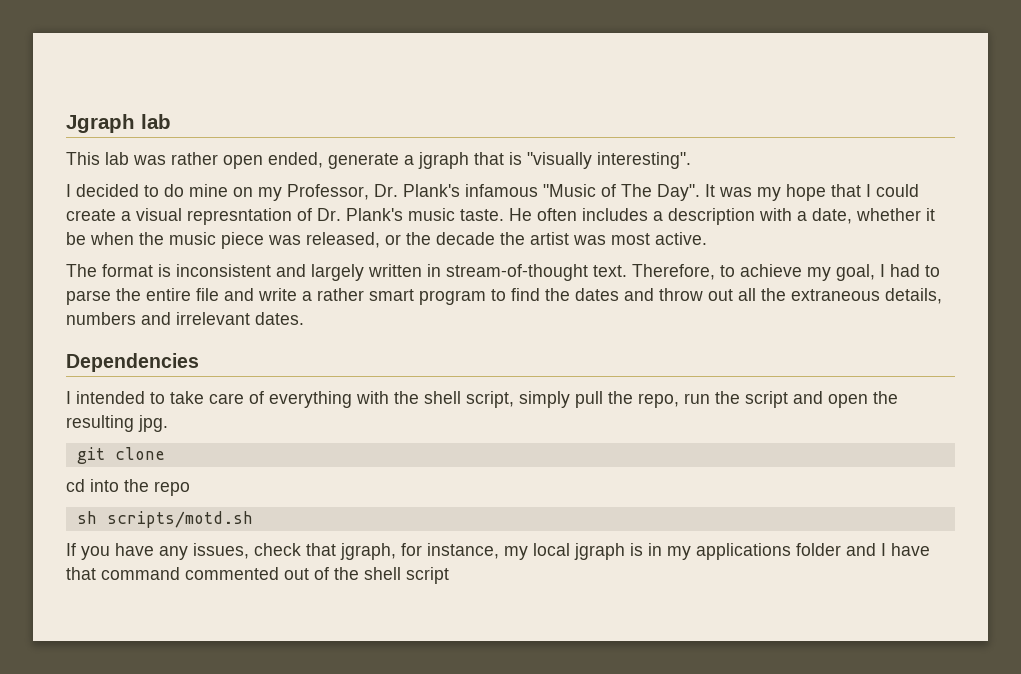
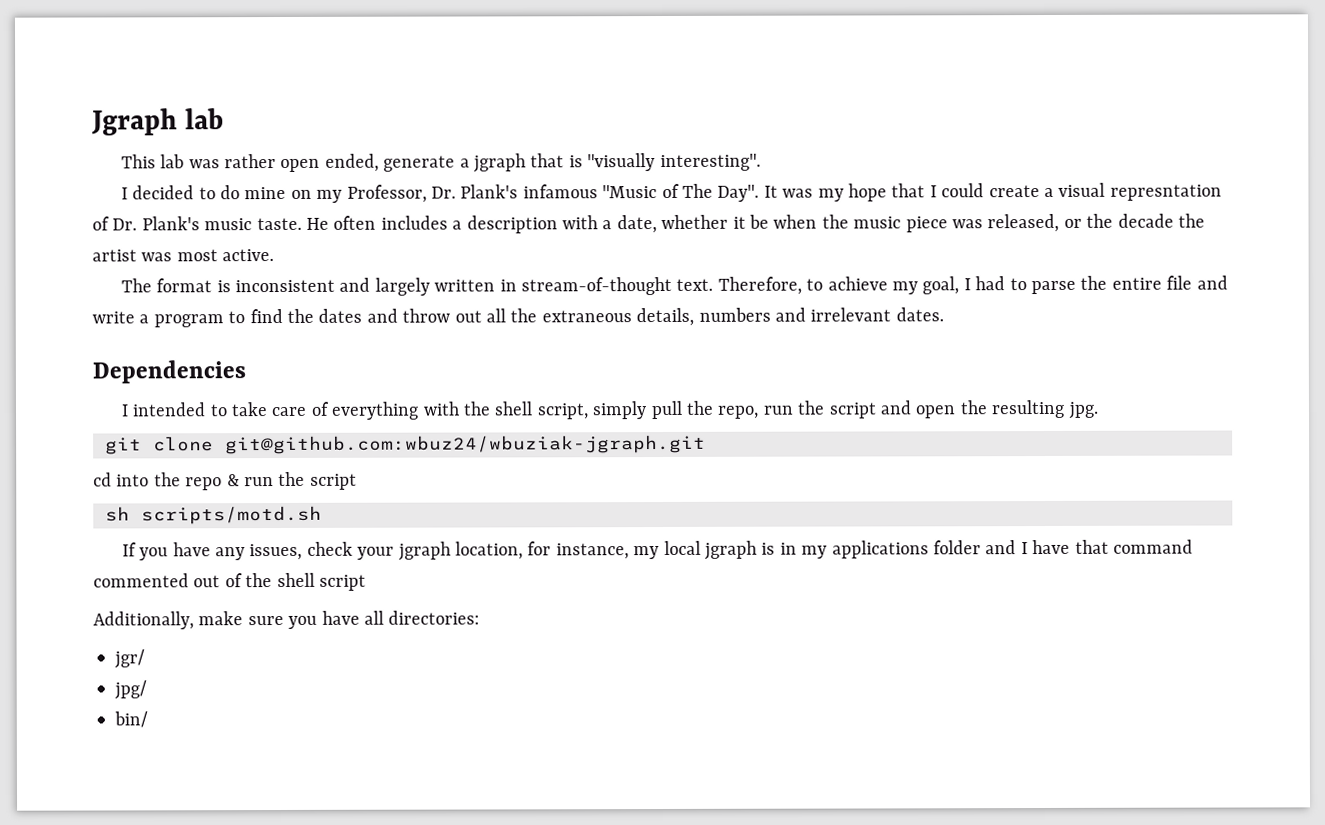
- Therefore, to achieve my goal, I had to parse the entire file and write a rather smart program to find the dates and throw out all the extraneous details, numbers and irrelevant dates.
+ Therefore, to achieve my goal, I had to parse the entire file and write a program to find the dates and throw out all the extraneous details, numbers and irrelevant dates.
- git clone
+ git clone git@github.com:wbuz24/wbuziak-jgraph.git
- cd into the repo
+ cd into the repo & run the script
- If you have any issues, check that jgraph, for instance, my local jgraph is in my applications folder and I have that command commented out of the shell script
+ If you have any issues, check your jgraph location, for instance, my local jgraph is in my applications folder and I have that command commented out of the shell script
+ Additionally, make sure you have all directories:
+ jgr/
+ jpg/
+ bin/

